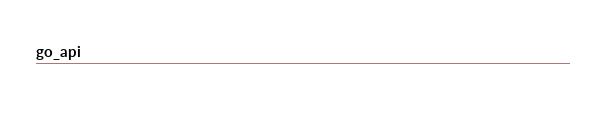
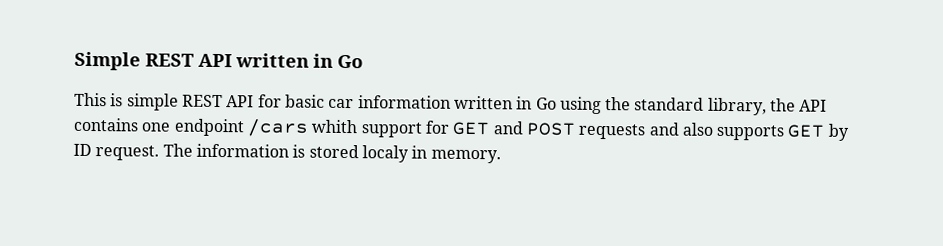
- go_api
+ Simple REST API written in Go
+ This is simple REST API for basic car information written in Go using the standard library, the API contains one endpoint /cars whith support for GET and POST requests and also supports GET by ID request. The information is stored localy in memory.

